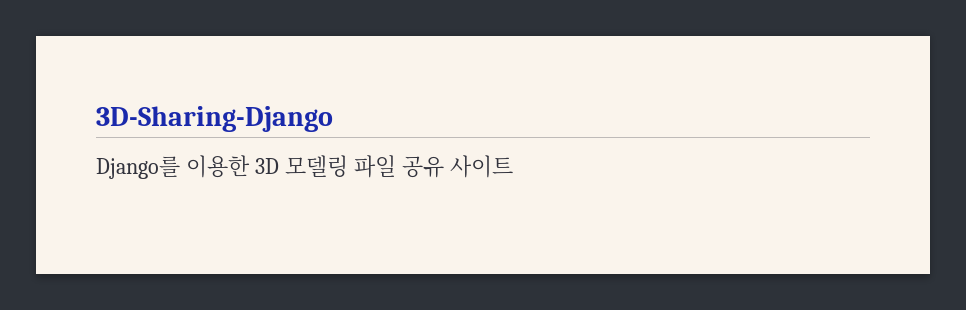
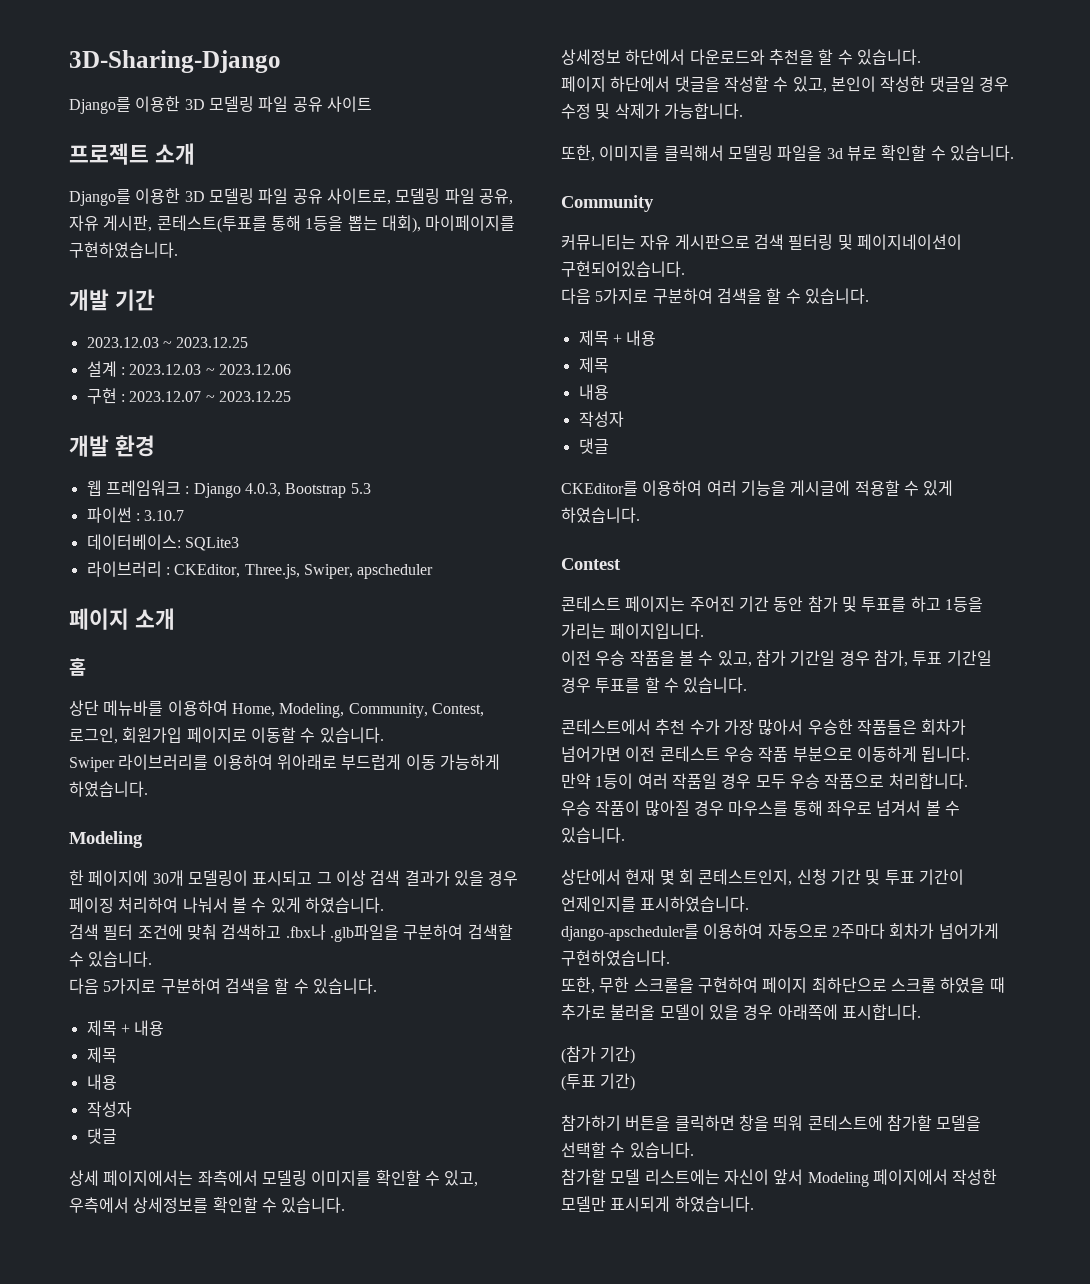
+ 프로젝트 소개
+ Django를 이용한 3D 모델링 파일 공유 사이트로, 모델링 파일 공유, 자유 게시판, 콘테스트(투표를 통해 1등을 뽑는 대회), 마이페이지를 구현하였습니다.
+ 개발 기간
+ 2023.12.03 ~ 2023.12.25
+ 설계 : 2023.12.03 ~ 2023.12.06
+ 구현 : 2023.12.07 ~ 2023.12.25
+ 개발 환경
+ 웹 프레임워크 : Django 4.0.3, Bootstrap 5.3
+ 파이썬 : 3.10.7
+ 데이터베이스: SQLite3
+ 라이브러리 : CKEditor, Three.js, Swiper, apscheduler
+ 페이지 소개
+ 홈
+ 상단 메뉴바를 이용하여 Home, Modeling, Community, Contest, 로그인, 회원가입 페이지로 이동할 수 있습니다.
+ Swiper 라이브러리를 이용하여 위아래로 부드럽게 이동 가능하게 하였습니다.
+ Modeling
+ 한 페이지에 30개 모델링이 표시되고 그 이상 검색 결과가 있을 경우 페이징 처리하여 나눠서 볼 수 있게 하였습니다.
+ 검색 필터 조건에 맞춰 검색하고 .fbx나 .glb파일을 구분하여 검색할 수 있습니다.
+ 다음 5가지로 구분하여 검색을 할 수 있습니다.
+ 제목 + 내용
+ 제목
+ 내용
+ 작성자
+ 댓글
+ 상세 페이지에서는 좌측에서 모델링 이미지를 확인할 수 있고, 우측에서 상세정보를 확인할 수 있습니다.
+ 상세정보 하단에서 다운로드와 추천을 할 수 있습니다.
+ 페이지 하단에서 댓글을 작성할 수 있고, 본인이 작성한 댓글일 경우 수정 및 삭제가 가능합니다.
+ 또한, 이미지를 클릭해서 모델링 파일을 3d 뷰로 확인할 수 있습니다.
+ Community
+ 커뮤니티는 자유 게시판으로 검색 필터링 및 페이지네이션이 구현되어있습니다.
+ 다음 5가지로 구분하여 검색을 할 수 있습니다.
+ 제목 + 내용
+ 제목
+ 내용
+ 작성자
+ 댓글
+ CKEditor를 이용하여 여러 기능을 게시글에 적용할 수 있게 하였습니다.
+ Contest
+ 콘테스트 페이지는 주어진 기간 동안 참가 및 투표를 하고 1등을 가리는 페이지입니다.
+ 이전 우승 작품을 볼 수 있고, 참가 기간일 경우 참가, 투표 기간일 경우 투표를 할 수 있습니다.
+ 콘테스트에서 추천 수가 가장 많아서 우승한 작품들은 회차가 넘어가면 이전 콘테스트 우승 작품 부분으로 이동하게 됩니다.
+ 만약 1등이 여러 작품일 경우 모두 우승 작품으로 처리합니다.
+ 우승 작품이 많아질 경우 마우스를 통해 좌우로 넘겨서 볼 수 있습니다.
+ 상단에서 현재 몇 회 콘테스트인지, 신청 기간 및 투표 기간이 언제인지를 표시하였습니다.
+ django-apscheduler를 이용하여 자동으로 2주마다 회차가 넘어가게 구현하였습니다.
+ 또한, 무한 스크롤을 구현하여 페이지 최하단으로 스크롤 하였을 때 추가로 불러올 모델이 있을 경우 아래쪽에 표시합니다.
+ (참가 기간)
+ (투표 기간)
+ 참가하기 버튼을 클릭하면 창을 띄워 콘테스트에 참가할 모델을 선택할 수 있습니다.
+ 참가할 모델 리스트에는 자신이 앞서 Modeling 페이지에서 작성한 모델만 표시되게 하였습니다.

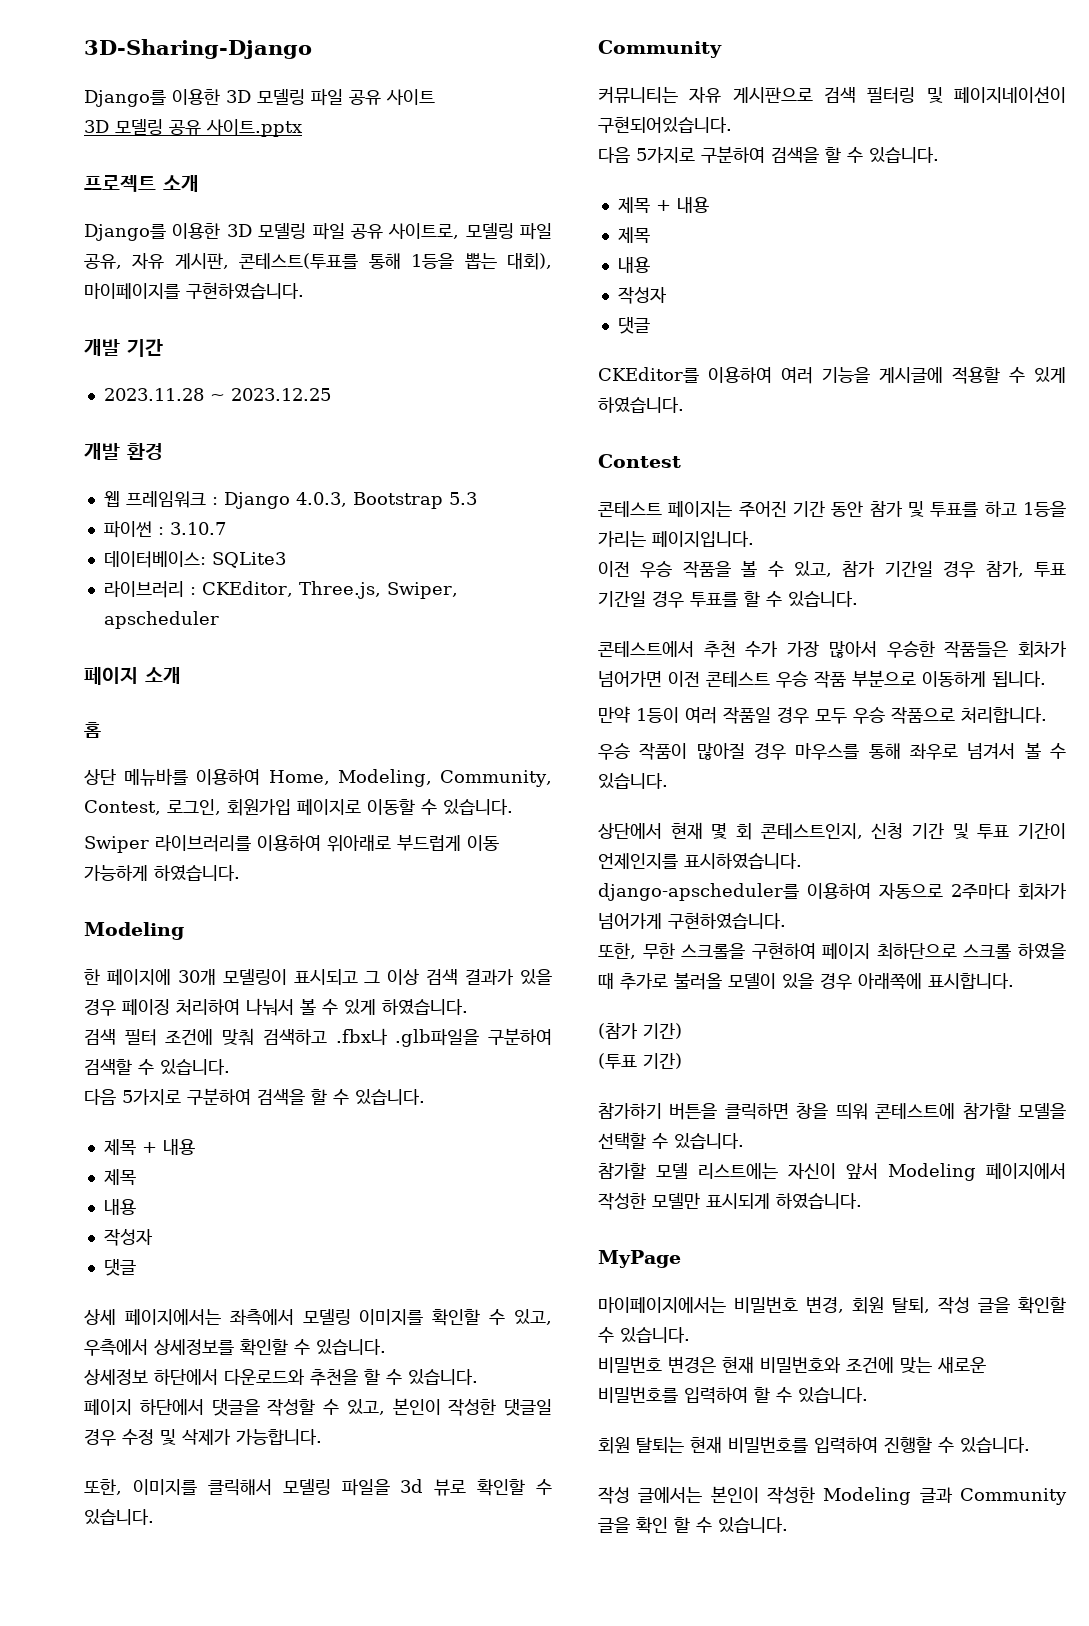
+ 3D 모델링 공유 사이트.pptx
- 2023.12.03 ~ 2023.12.25
- 설계 : 2023.12.03 ~ 2023.12.06
- 구현 : 2023.12.07 ~ 2023.12.25
+ 2023.11.28 ~ 2023.12.25
+ MyPage
+ 마이페이지에서는 비밀번호 변경, 회원 탈퇴, 작성 글을 확인할 수 있습니다.
+ 비밀번호 변경은 현재 비밀번호와 조건에 맞는 새로운 비밀번호를 입력하여 할 수 있습니다.
+ 회원 탈퇴는 현재 비밀번호를 입력하여 진행할 수 있습니다.
+ 작성 글에서는 본인이 작성한 Modeling 글과 Community 글을 확인 할 수 있습니다.

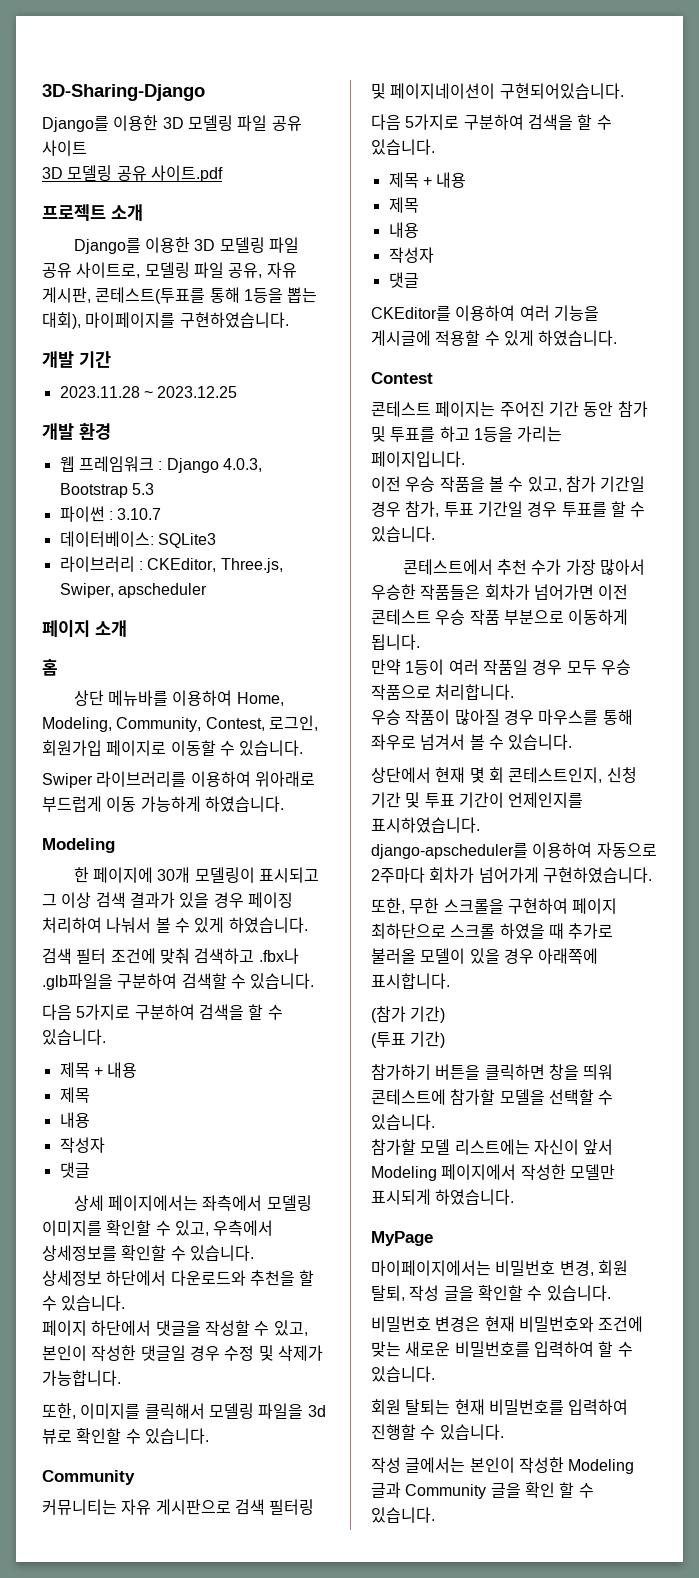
- 3D 모델링 공유 사이트.pptx
+ 3D 모델링 공유 사이트.pdf

